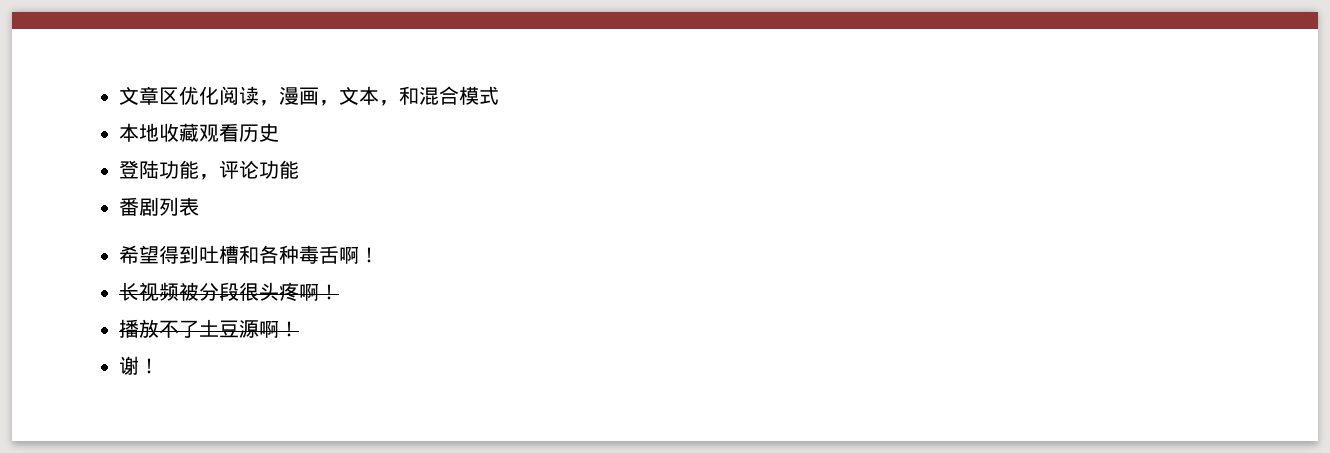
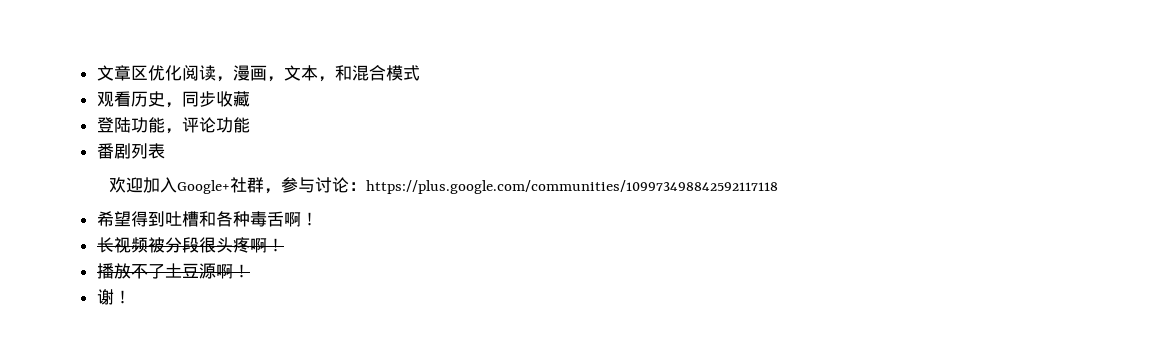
- 本地收藏观看历史
+ 观看历史，同步收藏
+ 欢迎加入Google+社群，参与讨论：https://plus.google.com/communities/109973498842592117118

